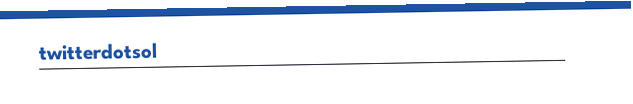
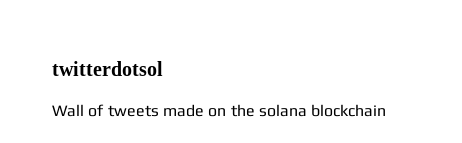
+ Wall of tweets made on the solana blockchain

